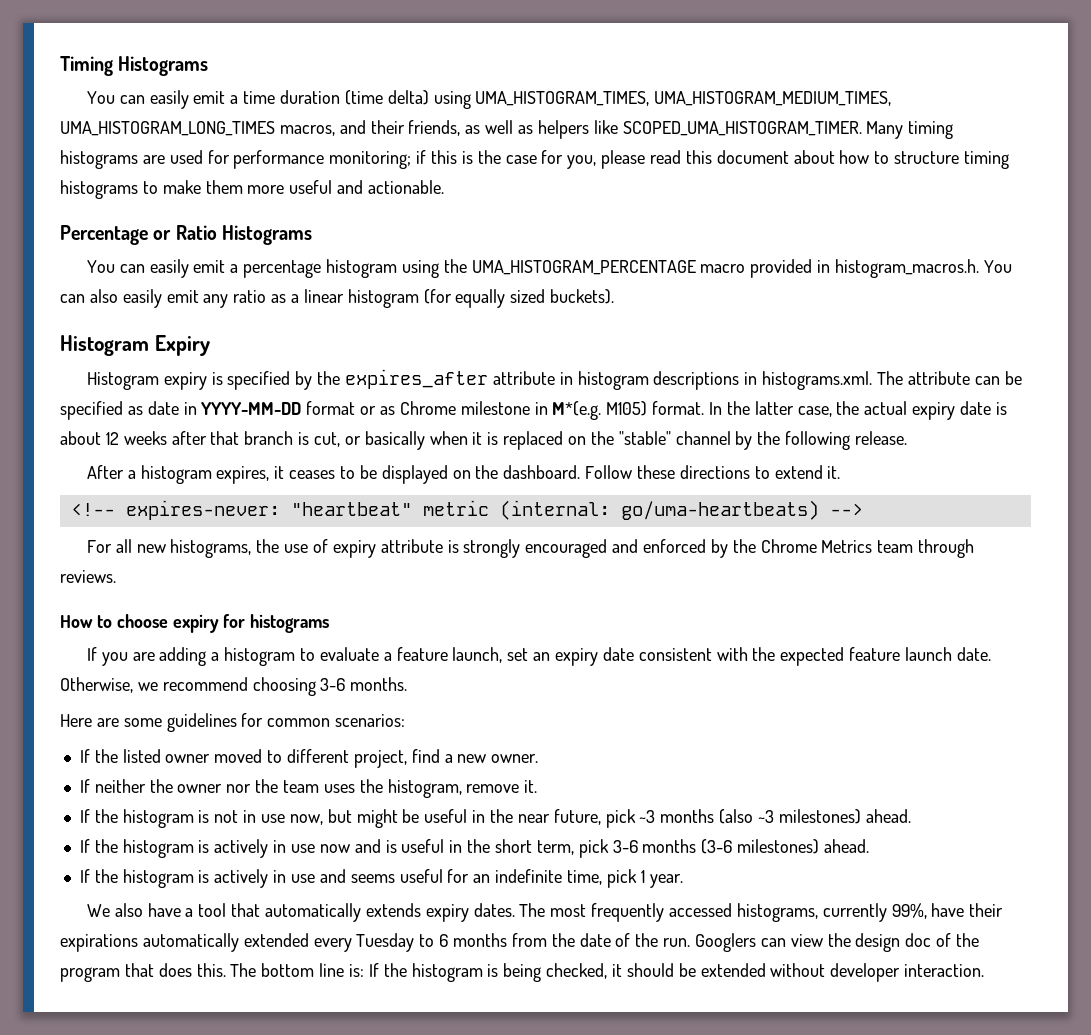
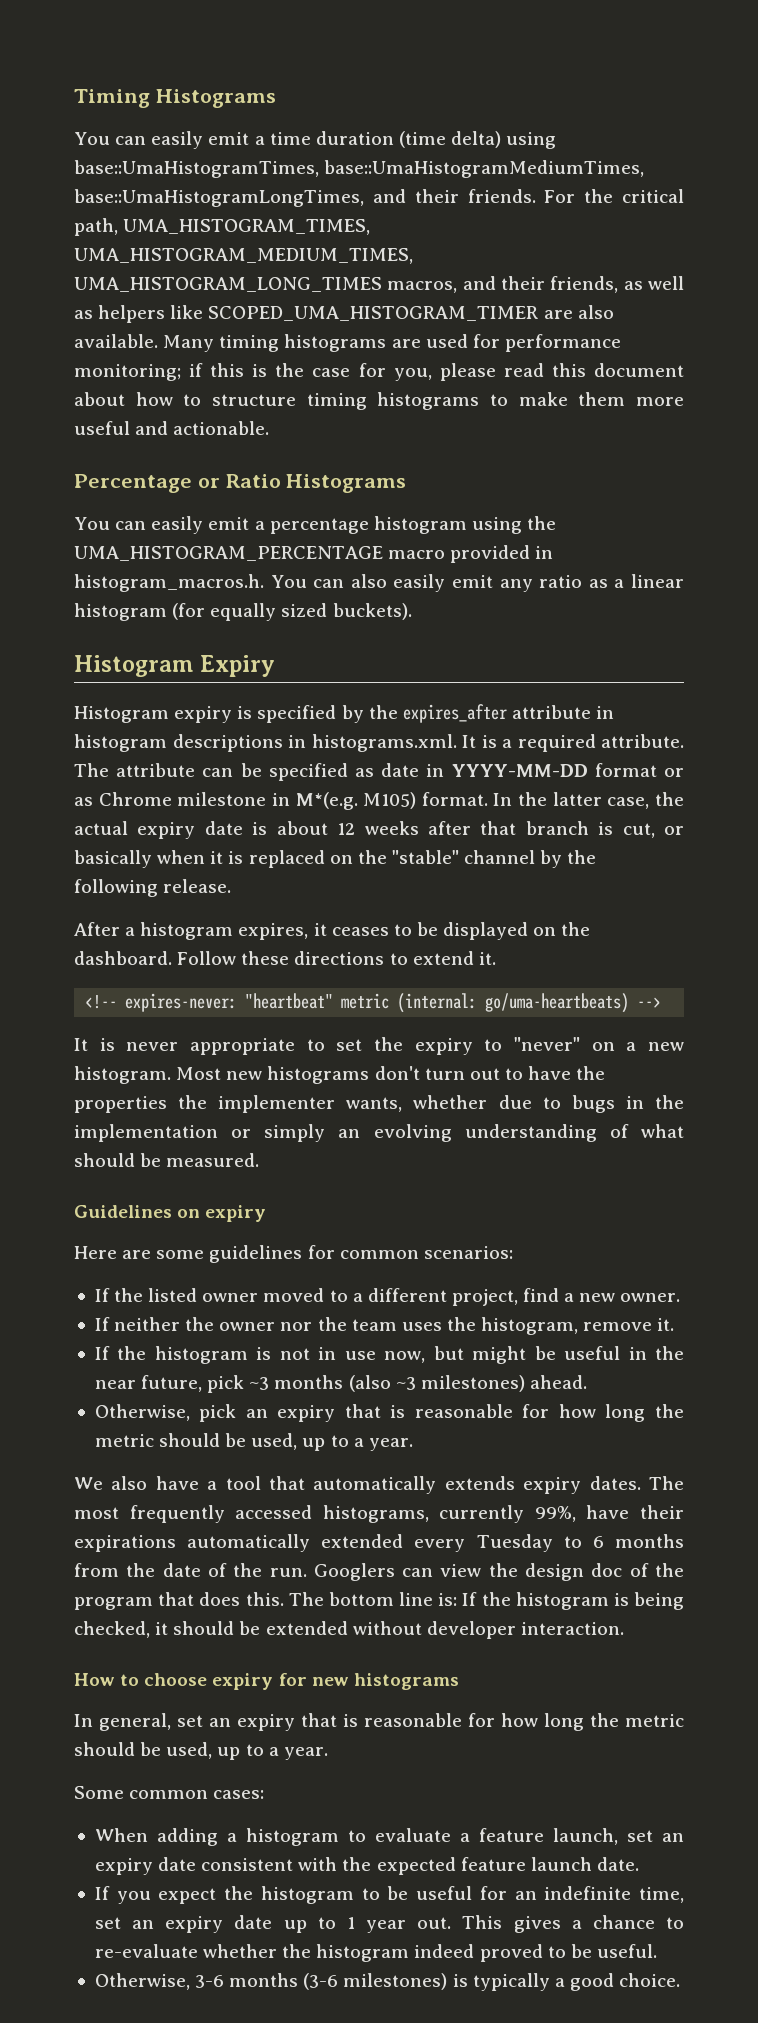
- You can easily emit a time duration (time delta) using UMA_HISTOGRAM_TIMES, UMA_HISTOGRAM_MEDIUM_TIMES, UMA_HISTOGRAM_LONG_TIMES macros, and their friends, as well as helpers like SCOPED_UMA_HISTOGRAM_TIMER.
+ You can easily emit a time duration (time delta) using base::UmaHistogramTimes, base::UmaHistogramMediumTimes, base::UmaHistogramLongTimes, and their friends. For the critical path, UMA_HISTOGRAM_TIMES, UMA_HISTOGRAM_MEDIUM_TIMES, UMA_HISTOGRAM_LONG_TIMES macros, and their friends, as well as helpers like SCOPED_UMA_HISTOGRAM_TIMER are also available.
- Histogram expiry is specified by the expires_after attribute in histogram descriptions in histograms.xml. The attribute can be specified as date in YYYY-MM-DD format or as Chrome milestone in M*(e.g. M105) format.
+ Histogram expiry is specified by the expires_after attribute in histogram descriptions in histograms.xml. It is a required attribute. The attribute can be specified as date in YYYY-MM-DD format or as Chrome milestone in M*(e.g. M105) format.
- For all new histograms, the use of expiry attribute is strongly encouraged and enforced by the Chrome Metrics team through reviews.
- How to choose expiry for histograms
- If you are adding a histogram to evaluate a feature launch, set an expiry date consistent with the expected feature launch date. Otherwise, we recommend choosing 3-6 months.
+ It is never appropriate to set the expiry to "never" on a new histogram. Most new histograms don't turn out to have the properties the implementer wants, whether due to bugs in the implementation or simply an evolving understanding of what should be measured.
+ Guidelines on expiry
- If the listed owner moved to different project, find a new owner.
+ If the listed owner moved to a different project, find a new owner.
- If the histogram is actively in use now and is useful in the short term, pick 3-6 months (3-6 milestones) ahead.
- If the histogram is actively in use and seems useful for an indefinite time, pick 1 year.
+ Otherwise, pick an expiry that is reasonable for how long the metric should be used, up to a year.
+ How to choose expiry for new histograms
+ In general, set an expiry that is reasonable for how long the metric should be used, up to a year.
+ Some common cases:
+ When adding a histogram to evaluate a feature launch, set an expiry date consistent with the expected feature launch date.
+ If you expect the histogram to be useful for an indefinite time, set an expiry date up to 1 year out. This gives a chance to re-evaluate whether the histogram indeed proved to be useful.
+ Otherwise, 3-6 months (3-6 milestones) is typically a good choice.

